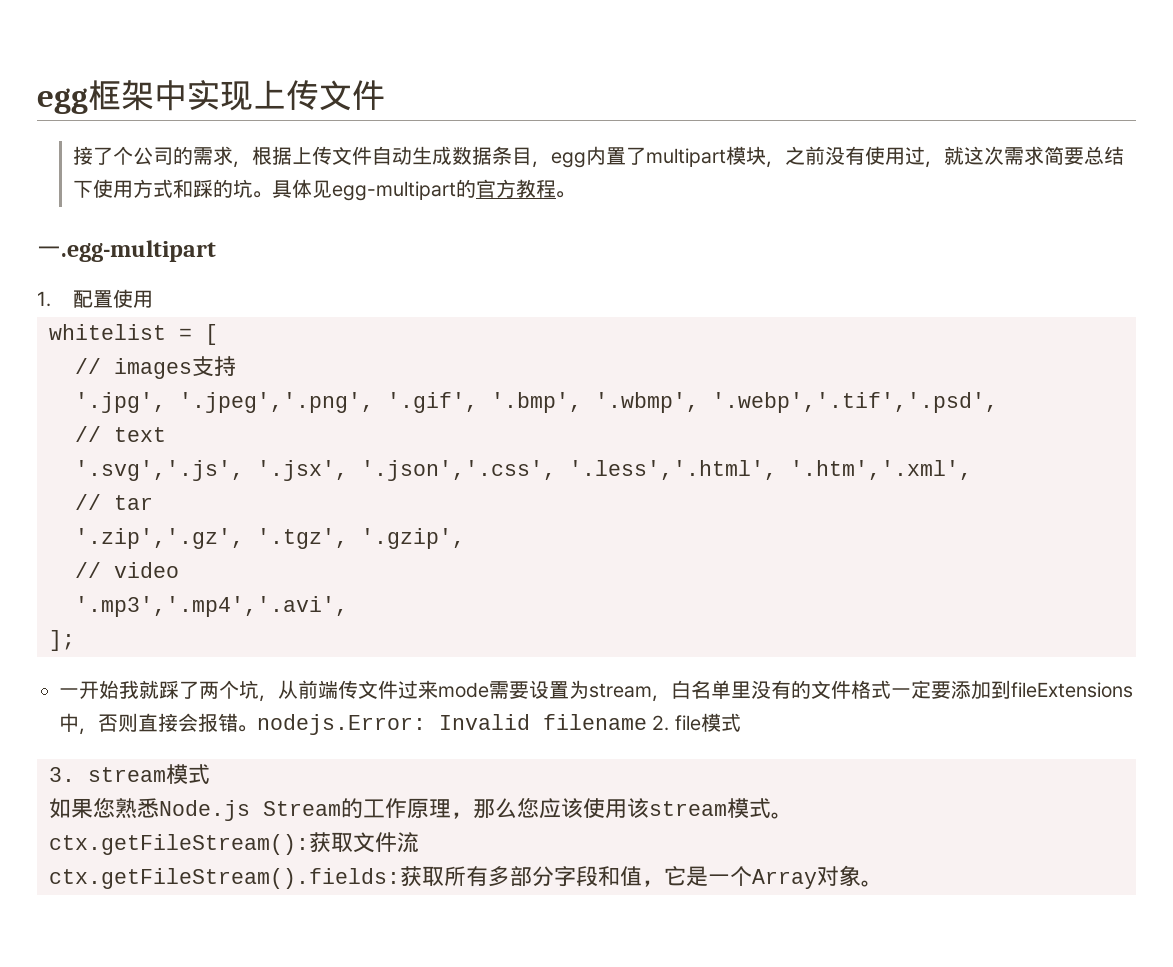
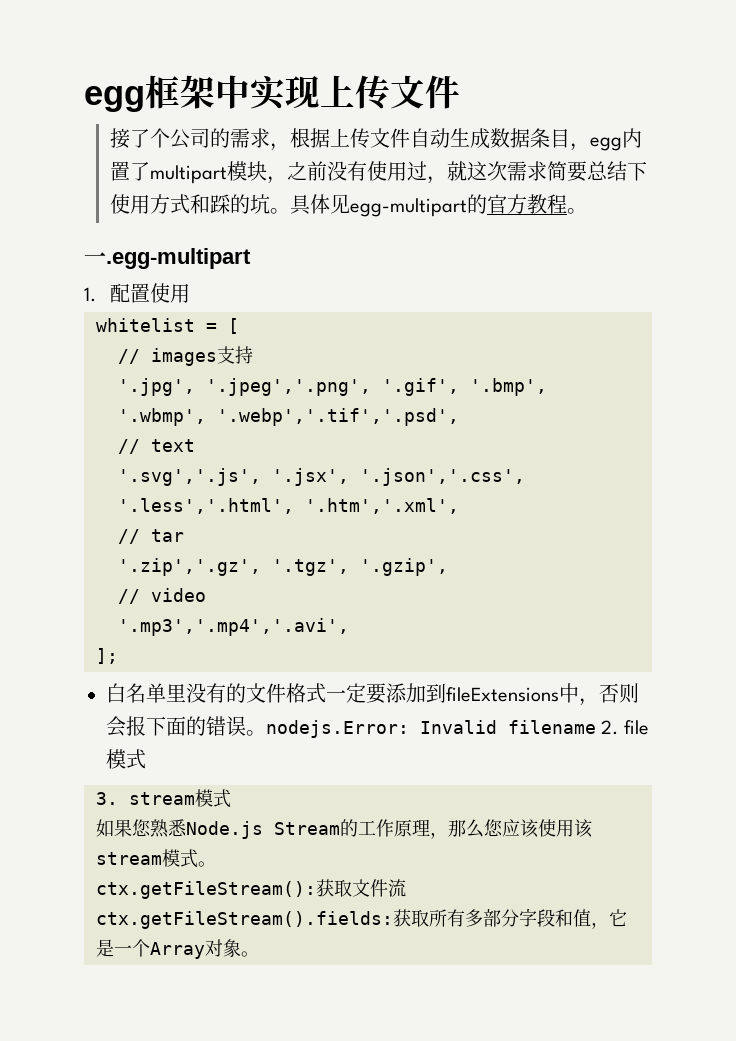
- 一开始我就踩了两个坑，从前端传文件过来mode需要设置为stream，白名单里没有的文件格式一定要添加到fileExtensions中，否则直接会报错。nodejs.Error: Invalid filename 2. file模式
+ 白名单里没有的文件格式一定要添加到fileExtensions中，否则会报下面的错误。nodejs.Error: Invalid filename 2. file模式

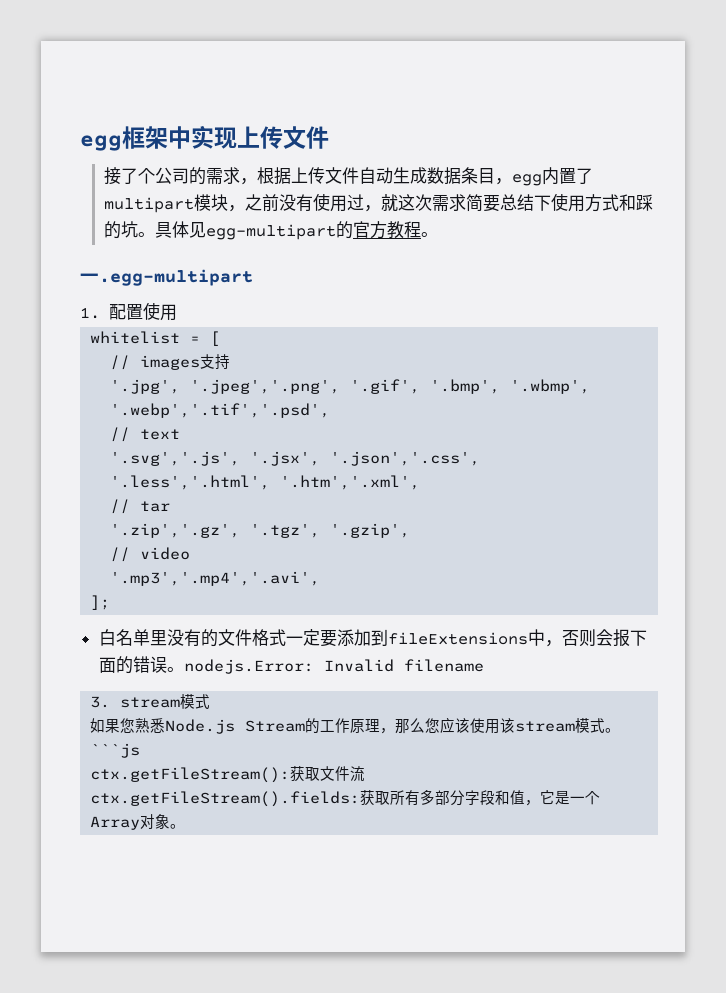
- 白名单里没有的文件格式一定要添加到fileExtensions中，否则会报下面的错误。nodejs.Error: Invalid filename 2. file模式
+ 白名单里没有的文件格式一定要添加到fileExtensions中，否则会报下面的错误。nodejs.Error: Invalid filename
+ ```js

